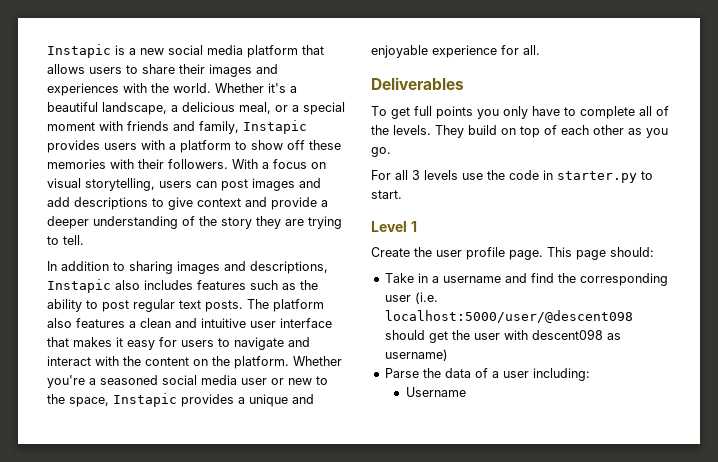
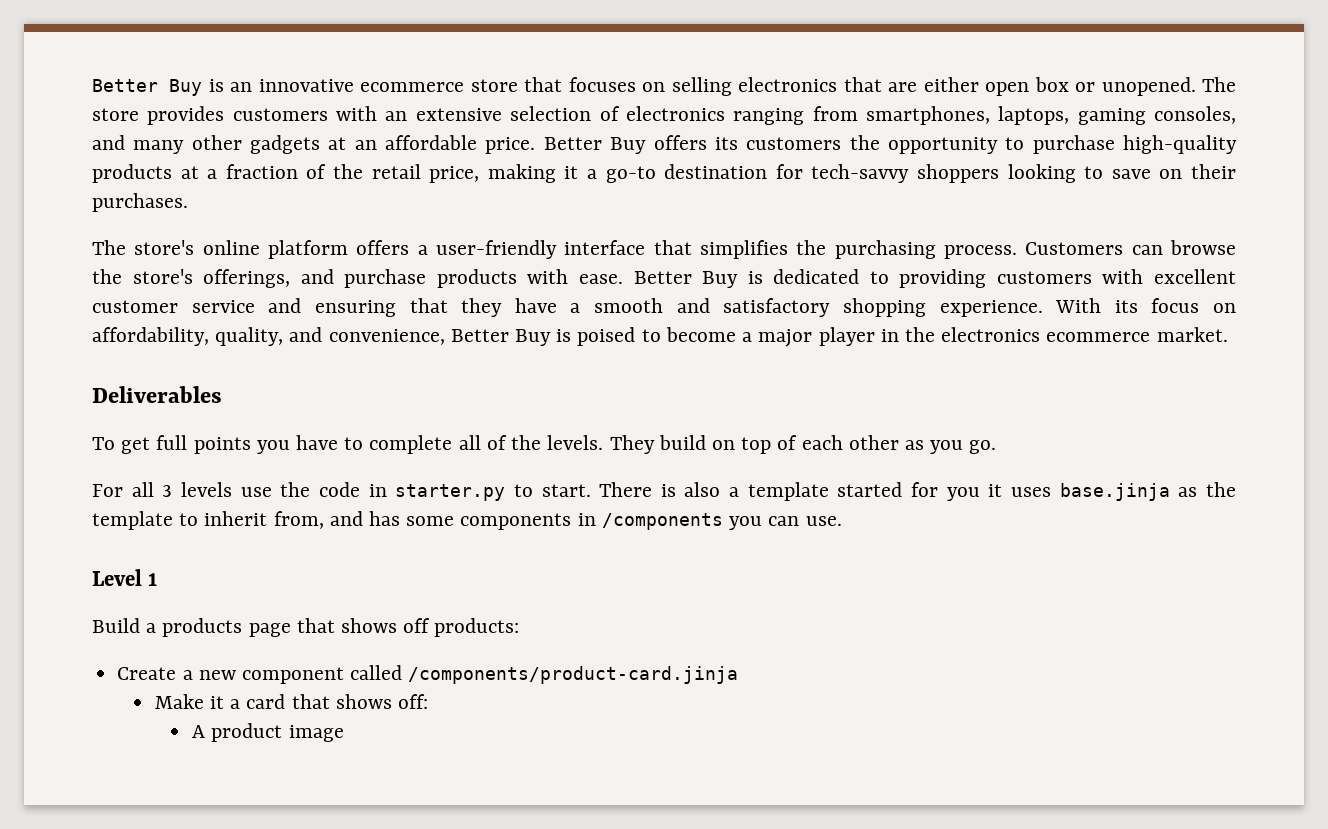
- Instapic is a new social media platform that allows users to share their images and experiences with the world. Whether it's a beautiful landscape, a delicious meal, or a special moment with friends and family, Instapic provides users with a platform to show off these memories with their followers. With a focus on visual storytelling, users can post images and add descriptions to give context and provide a deeper understanding of the story they are trying to tell.
- In addition to sharing images and descriptions, Instapic also includes features such as the ability to post regular text posts. The platform also features a clean and intuitive user interface that makes it easy for users to navigate and interact with the content on the platform. Whether you're a seasoned social media user or new to the space, Instapic provides a unique and enjoyable experience for all.
+ Better Buy is an innovative ecommerce store that focuses on selling electronics that are either open box or unopened. The store provides customers with an extensive selection of electronics ranging from smartphones, laptops, gaming consoles, and many other gadgets at an affordable price. Better Buy offers its customers the opportunity to purchase high-quality products at a fraction of the retail price, making it a go-to destination for tech-savvy shoppers looking to save on their purchases.
+ The store's online platform offers a user-friendly interface that simplifies the purchasing process. Customers can browse the store's offerings, and purchase products with ease. Better Buy is dedicated to providing customers with excellent customer service and ensuring that they have a smooth and satisfactory shopping experience. With its focus on affordability, quality, and convenience, Better Buy is poised to become a major player in the electronics ecommerce market.
- To get full points you only have to complete all of the levels.
+ To get full points you have to complete all of the levels.
- For all 3 levels use the code in starter.py to start.
+ For all 3 levels use the code in starter.py to start. There is also a template started for you it uses base.jinja as the template to inherit from, and has some components in /components you can use.
  Level 1
- Create the user profile page. This page should:
- Take in a username and find the corresponding user (i.e. localhost:5000/user/@descent098 should get the user with descent098 as username)
- Parse the data of a user including:
- Username
+ Build a products page that shows off products:
+ Create a new component called /components/product-card.jinja
+ Make it a card that shows off:
+ A product image

